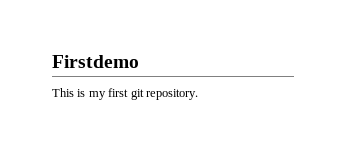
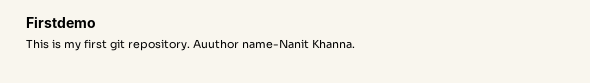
+ Auuthor name-Nanit Khanna.

